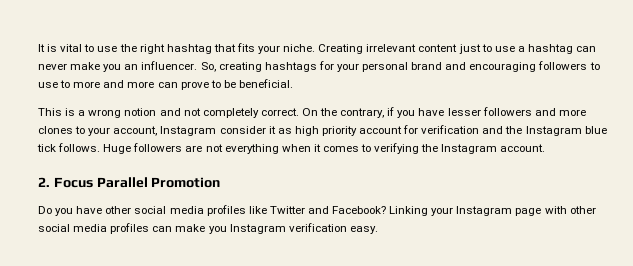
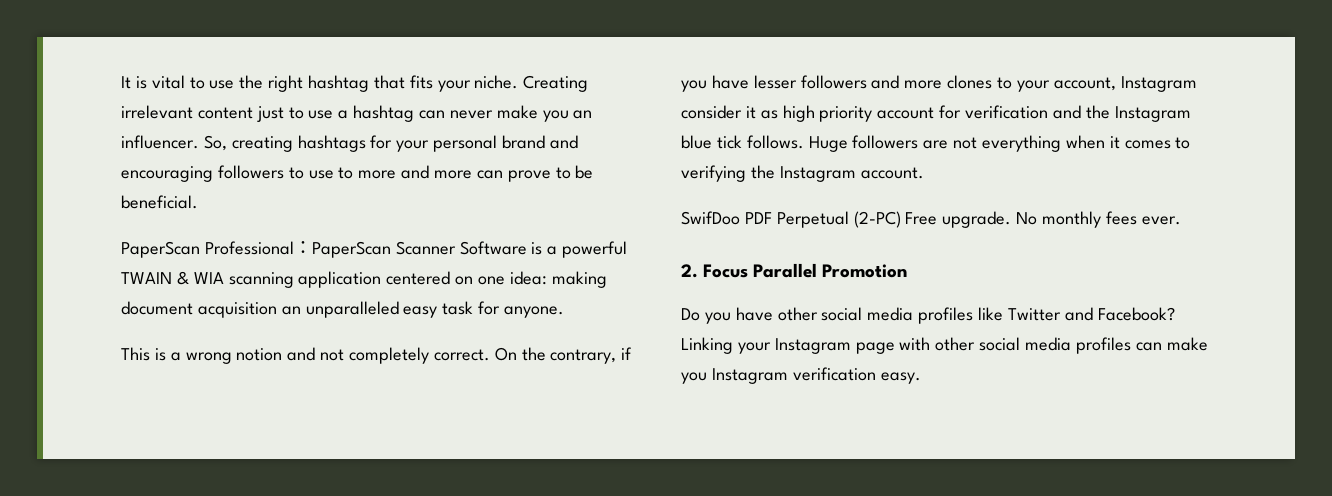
+ PaperScan Professional：PaperScan Scanner Software is a powerful TWAIN & WIA scanning application centered on one idea: making document acquisition an unparalleled easy task for anyone.
+ SwifDoo PDF Perpetual (2-PC) Free upgrade. No monthly fees ever.

